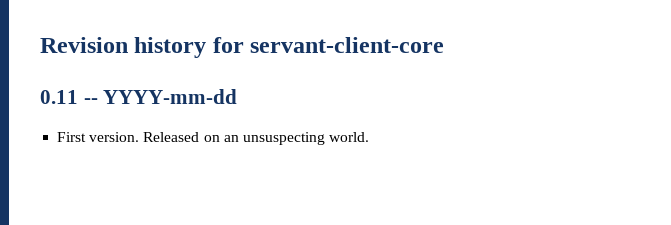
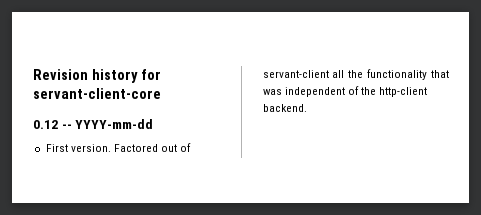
- 0.11 -- YYYY-mm-dd
+ 0.12 -- YYYY-mm-dd
- Released on an unsuspecting world.
+ Factored out of servant-client all the functionality that was independent of the http-client backend.

